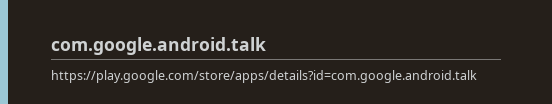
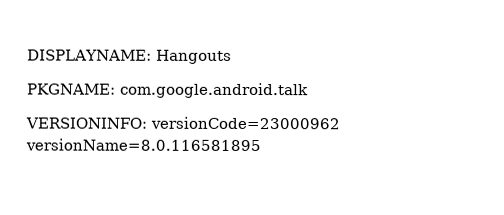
- com.google.android.talk
- https://play.google.com/store/apps/details?id=com.google.android.talk
+ DISPLAYNAME: Hangouts
+ PKGNAME: com.google.android.talk
+ VERSIONINFO: versionCode=23000962 versionName=8.0.116581895

